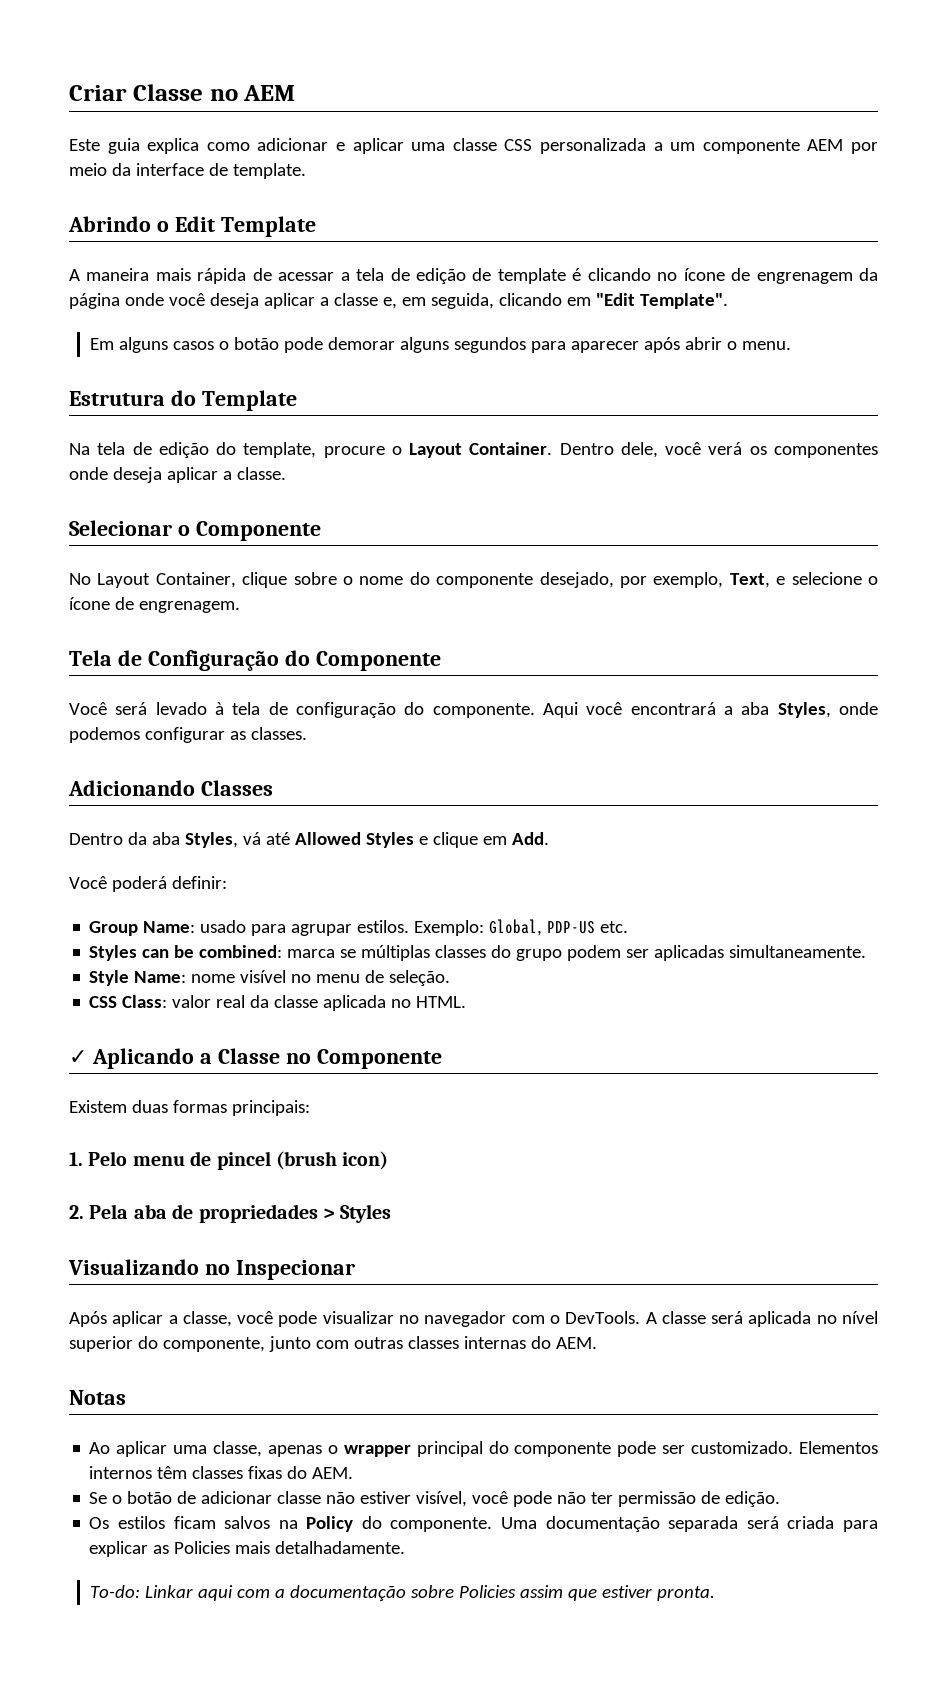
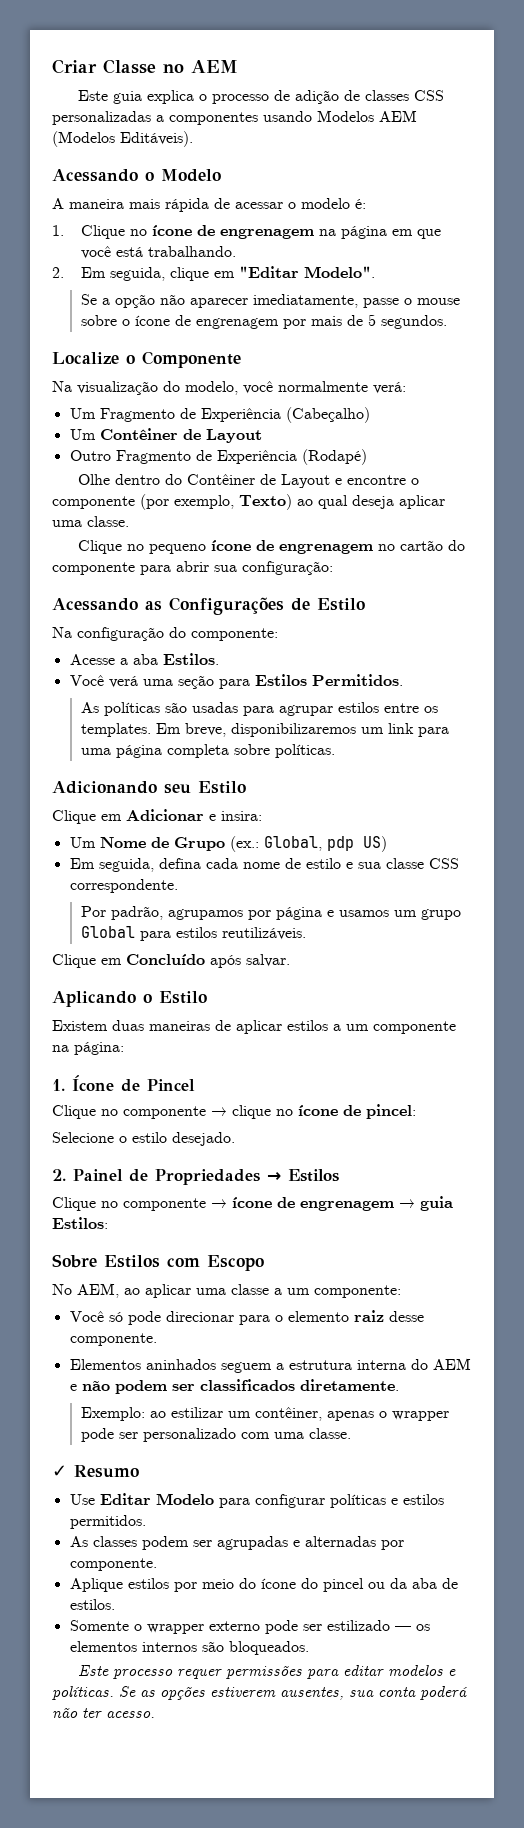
- Este guia explica como adicionar e aplicar uma classe CSS personalizada a um componente AEM por meio da interface de template.
- Abrindo o Edit Template
+ Este guia explica o processo de adição de classes CSS personalizadas a componentes usando Modelos AEM (Modelos Editáveis).
+ Acessando o Modelo
- A maneira mais rápida de acessar a tela de edição de template é clicando no ícone de engrenagem da página onde você deseja aplicar a classe e, em seguida, clicando em "Edit Template".
- Em alguns casos o botão pode demorar alguns segundos para aparecer após abrir o menu.
- Estrutura do Template
- Na tela de edição do template, procure o Layout Container. Dentro dele, você verá os componentes onde deseja aplicar a classe.
- Selecionar o Componente
- No Layout Container, clique sobre o nome do componente desejado, por exemplo, Text, e selecione o ícone de engrenagem.
- Tela de Configuração do Componente
- Você será levado à tela de configuração do componente. Aqui você encontrará a aba Styles, onde podemos configurar as classes.
- Adicionando Classes
- Dentro da aba Styles, vá até Allowed Styles e clique em Add.
- Você poderá definir:
- Group Name: usado para agrupar estilos. Exemplo: Global, PDP-US etc.
- Styles can be combined: marca se múltiplas classes do grupo podem ser aplicadas simultaneamente.
- Style Name: nome visível no menu de seleção.
- CSS Class: valor real da classe aplicada no HTML.
- ✓ Aplicando a Classe no Componente
- Existem duas formas principais:
- 1. Pelo menu de pincel (brush icon)
- 2. Pela aba de propriedades > Styles
- Visualizando no Inspecionar
- Após aplicar a classe, você pode visualizar no navegador com o DevTools. A classe será aplicada no nível superior do componente, junto com outras classes internas do AEM.
- Notas
- Ao aplicar uma classe, apenas o wrapper principal do componente pode ser customizado. Elementos internos têm classes fixas do AEM.
- Se o botão de adicionar classe não estiver visível, você pode não ter permissão de edição.
- Os estilos ficam salvos na Policy do componente. Uma documentação separada será criada para explicar as Policies mais detalhadamente.
- To-do: Linkar aqui com a documentação sobre Policies assim que estiver pronta.
+ A maneira mais rápida de acessar o modelo é:
+ 1. Clique no ícone de engrenagem na página em que você está trabalhando.
+ 2. Em seguida, clique em "Editar Modelo".
+ Se a opção não aparecer imediatamente, passe o mouse sobre o ícone de engrenagem por mais de 5 segundos.
+ Localize o Componente
+ Na visualização do modelo, você normalmente verá:
+ Um Fragmento de Experiência (Cabeçalho)
+ Um Contêiner de Layout
+ Outro Fragmento de Experiência (Rodapé)
+ Olhe dentro do Contêiner de Layout e encontre o componente (por exemplo, Texto) ao qual deseja aplicar uma classe.
+ Clique no pequeno ícone de engrenagem no cartão do componente para abrir sua configuração:
+ Acessando as Configurações de Estilo
+ Na configuração do componente:
+ Acesse a aba Estilos.
+ Você verá uma seção para Estilos Permitidos.
+ As políticas são usadas para agrupar estilos entre os templates. Em breve, disponibilizaremos um link para uma página completa sobre políticas.
+ Adicionando seu Estilo
+ Clique em Adicionar e insira:
+ Um Nome de Grupo (ex.: Global, pdp US)
+ Em seguida, defina cada nome de estilo e sua classe CSS correspondente.
+ Por padrão, agrupamos por página e usamos um grupo Global para estilos reutilizáveis.
+ Clique em Concluído após salvar.
+ Aplicando o Estilo
+ Existem duas maneiras de aplicar estilos a um componente na página:
+ 1. Ícone de Pincel
+ Clique no componente → clique no ícone de pincel:
+ Selecione o estilo desejado.
+ 2. Painel de Propriedades → Estilos
+ Clique no componente → ícone de engrenagem → guia Estilos:
+ Sobre Estilos com Escopo
+ No AEM, ao aplicar uma classe a um componente:
+ Você só pode direcionar para o elemento raiz desse componente.
+ Elementos aninhados seguem a estrutura interna do AEM e não podem ser classificados diretamente.
+ Exemplo: ao estilizar um contêiner, apenas o wrapper pode ser personalizado com uma classe.
+ ✓ Resumo
+ Use Editar Modelo para configurar políticas e estilos permitidos.
+ As classes podem ser agrupadas e alternadas por componente.
+ Aplique estilos por meio do ícone do pincel ou da aba de estilos.
+ Somente o wrapper externo pode ser estilizado — os elementos internos são bloqueados.
+ Este processo requer permissões para editar modelos e políticas. Se as opções estiverem ausentes, sua conta poderá não ter acesso.

